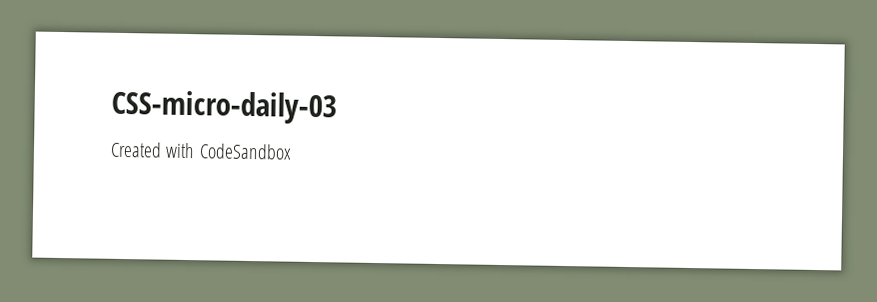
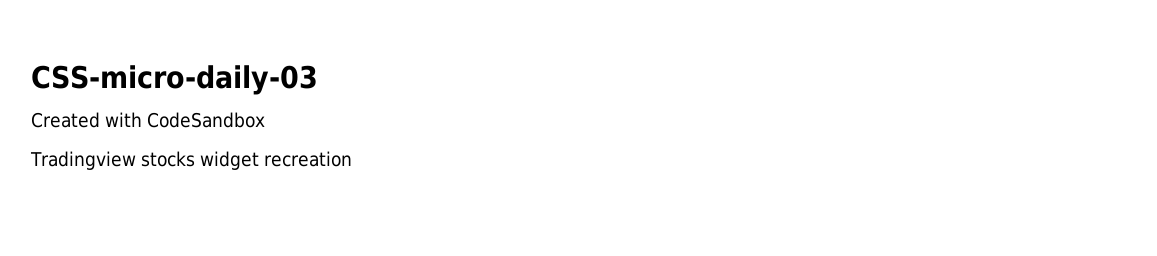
+ Tradingview stocks widget recreation

